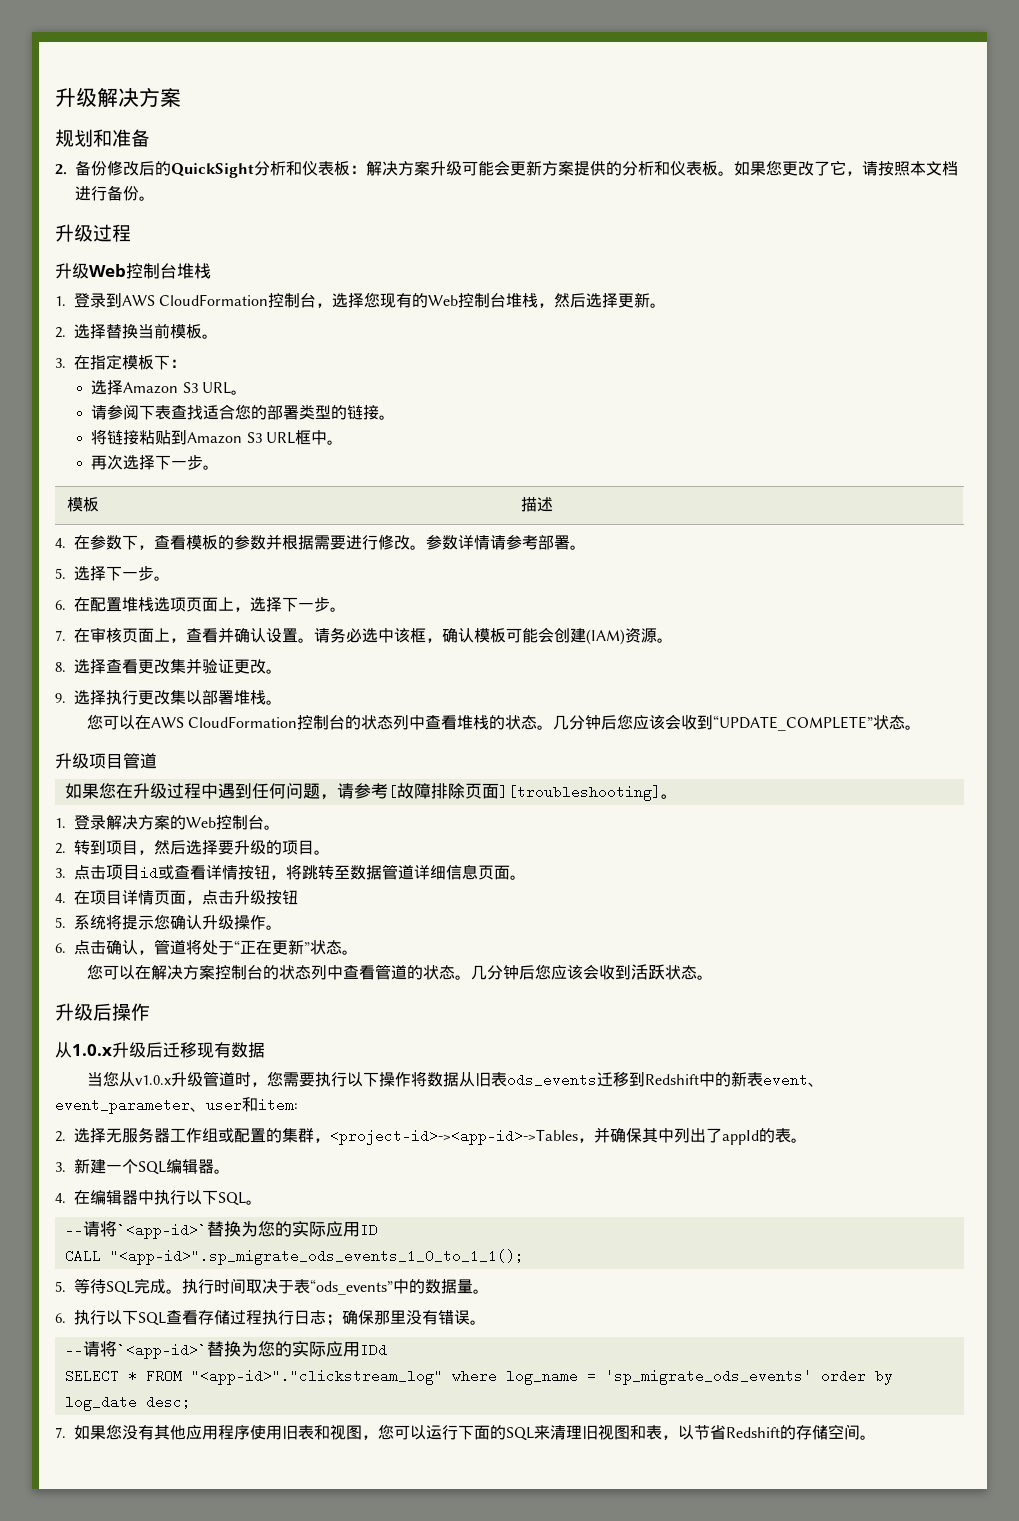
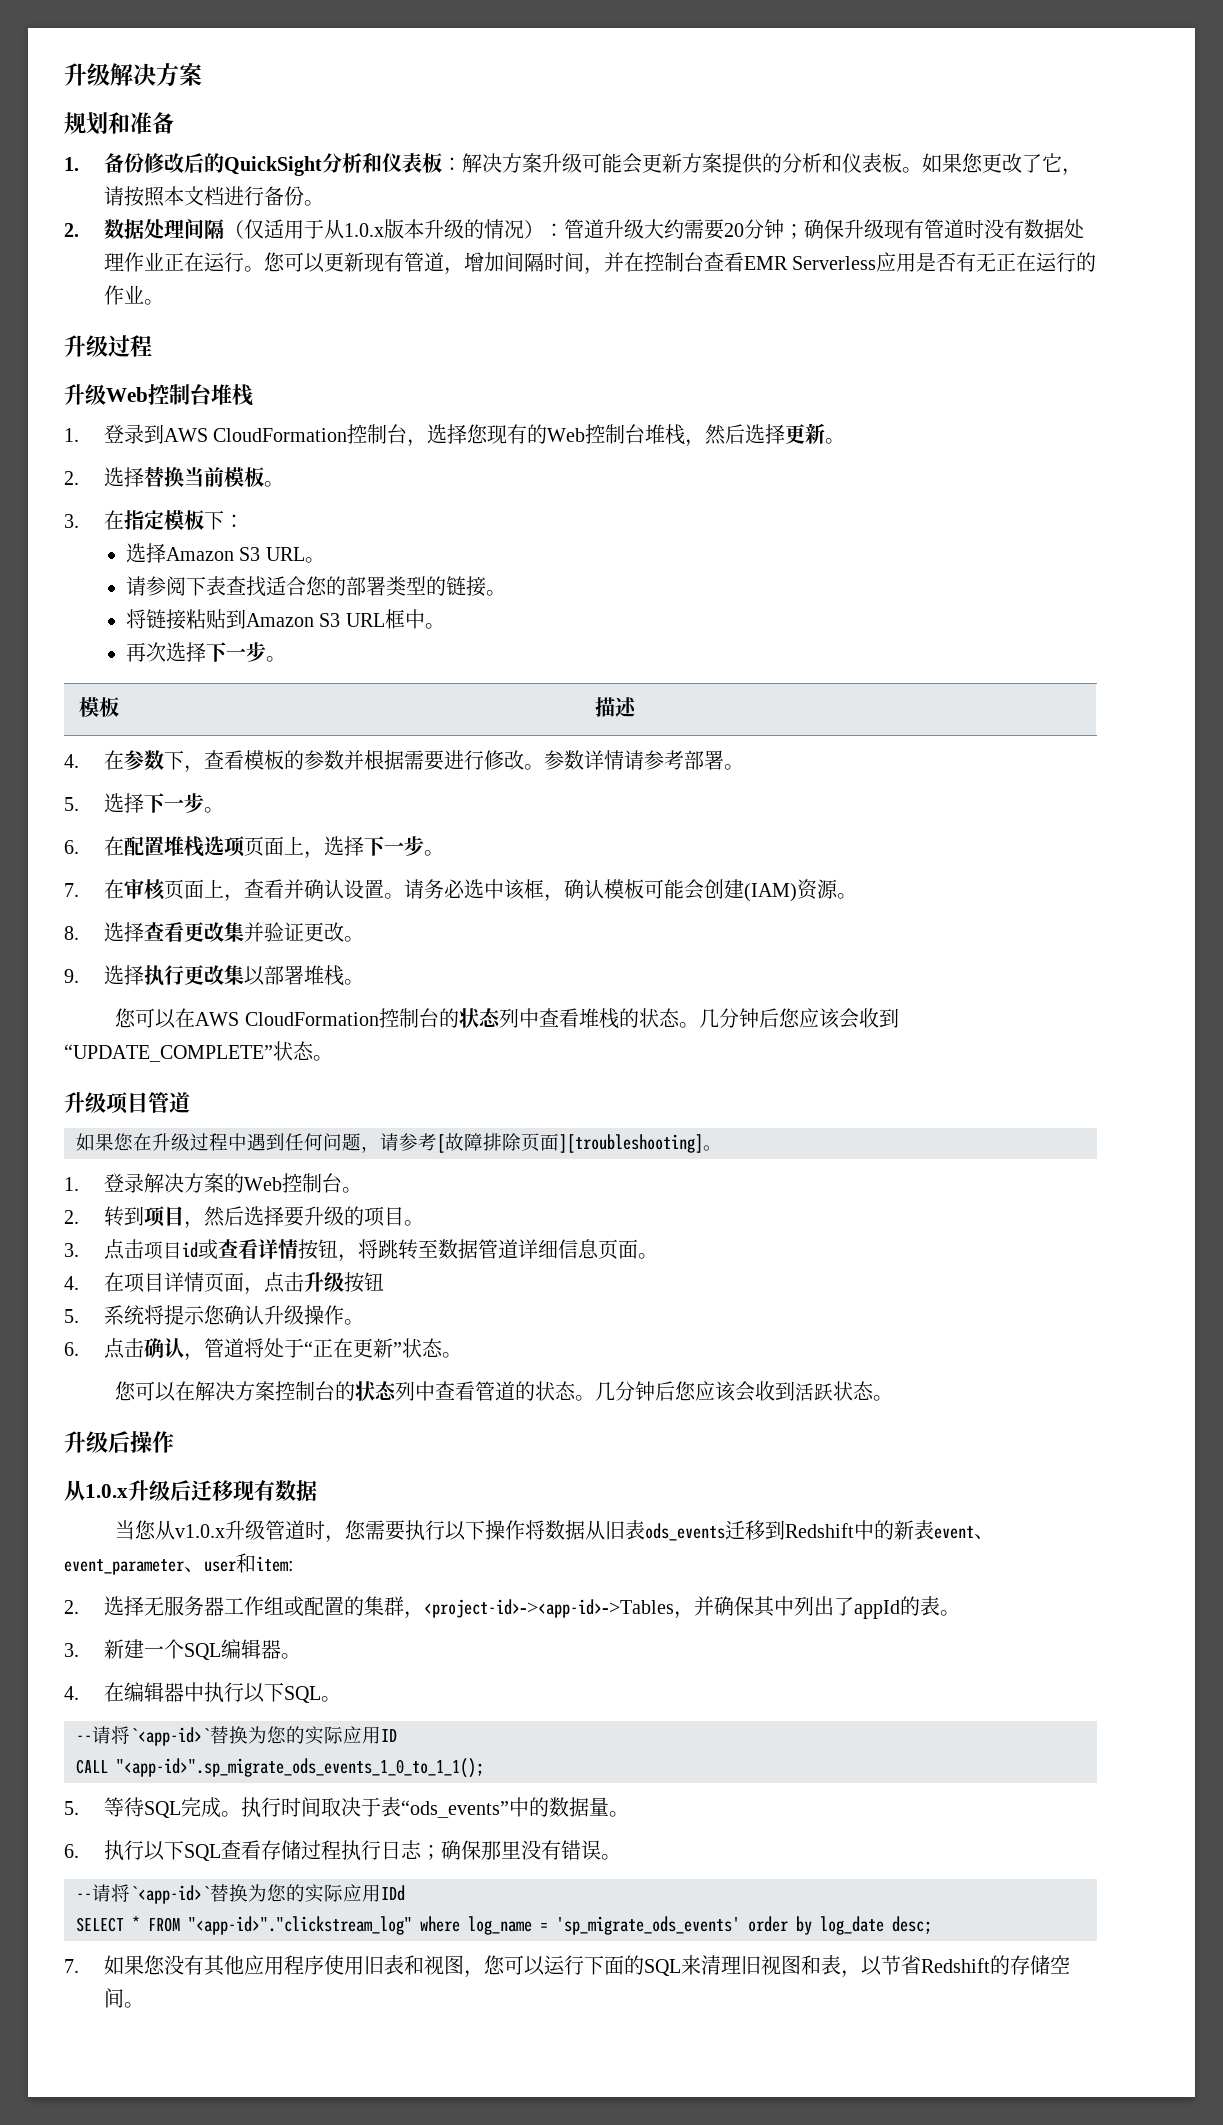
- 2.备份修改后的QuickSight分析和仪表板：解决方案升级可能会更新方案提供的分析和仪表板。
+ 1.备份修改后的QuickSight分析和仪表板：解决方案升级可能会更新方案提供的分析和仪表板。
+ 2.数据处理间隔（仅适用于从1.0.x版本升级的情况）：管道升级大约需要20分钟；确保升级现有管道时没有数据处理作业正在运行。您可以更新现有管道，增加间隔时间，并在控制台查看EMR Serverless应用是否有无正在运行的作业。

